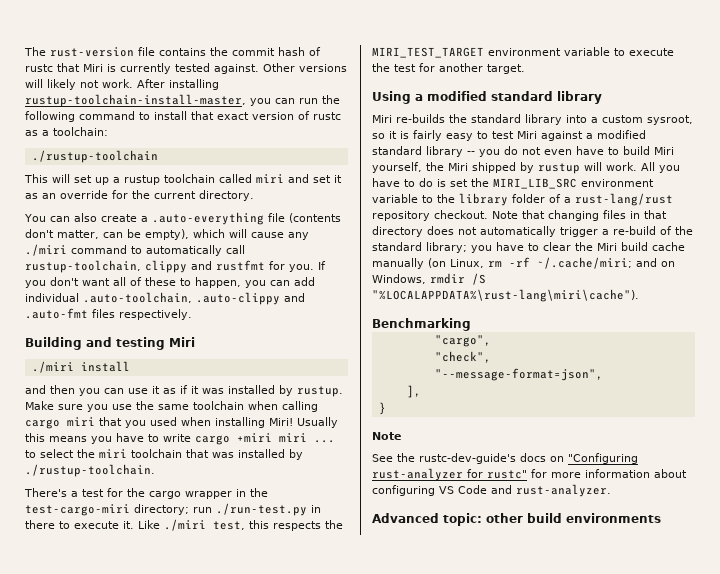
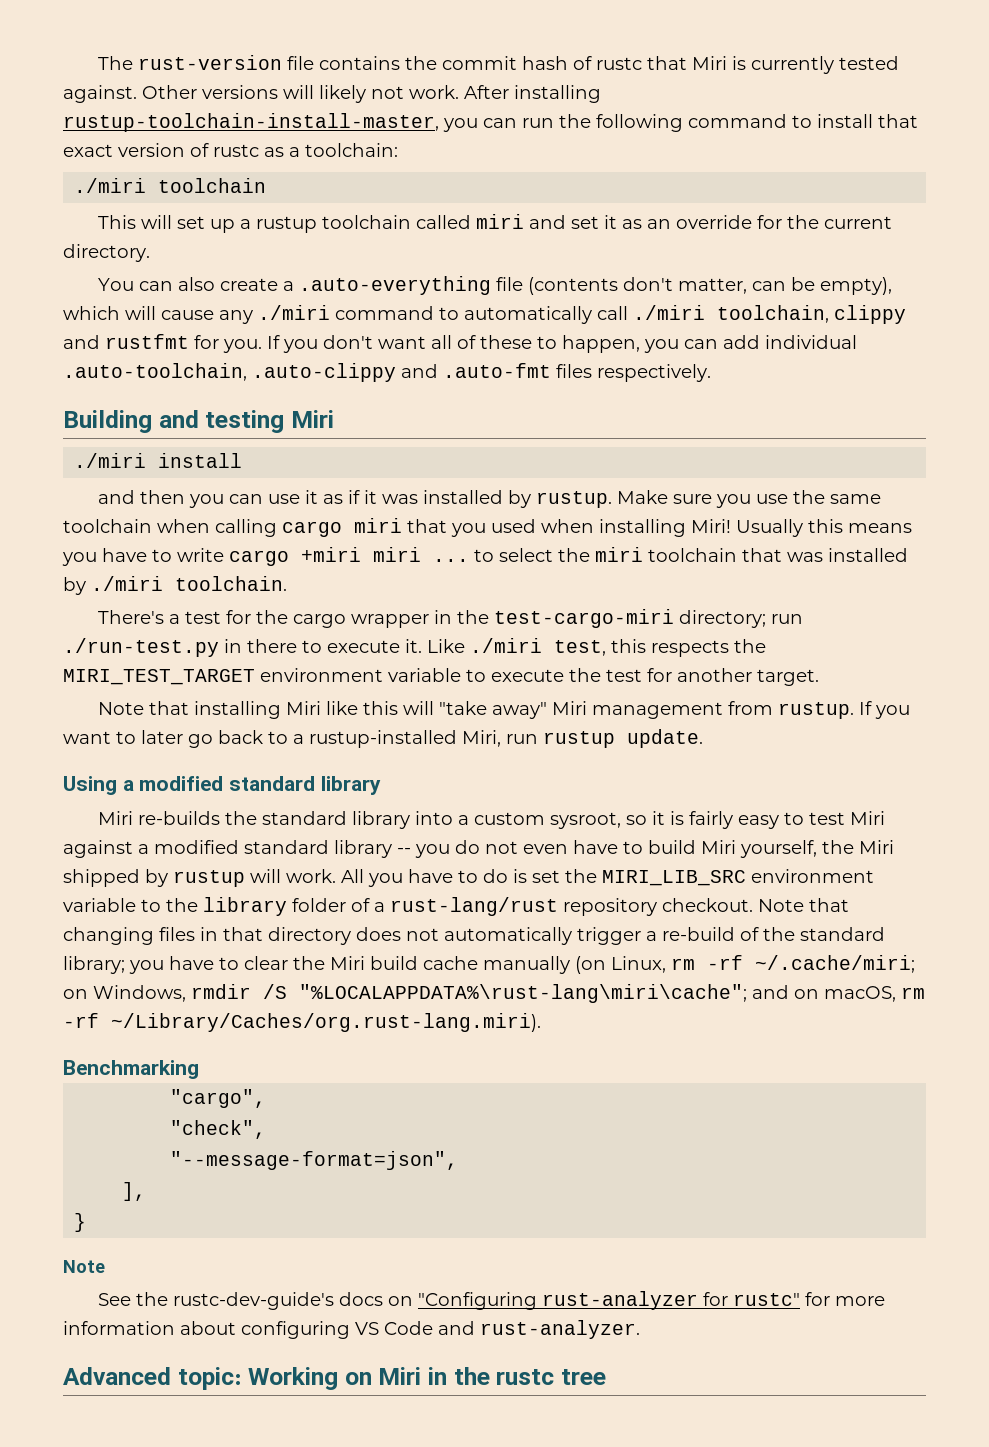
- ./rustup-toolchain
+ ./miri toolchain
- You can also create a .auto-everything file (contents don't matter, can be empty), which will cause any ./miri command to automatically call rustup-toolchain, clippy and rustfmt for you.
+ You can also create a .auto-everything file (contents don't matter, can be empty), which will cause any ./miri command to automatically call ./miri toolchain, clippy and rustfmt for you.
- Usually this means you have to write cargo +miri miri ... to select the miri toolchain that was installed by ./rustup-toolchain.
+ Usually this means you have to write cargo +miri miri ... to select the miri toolchain that was installed by ./miri toolchain.
+ Note that installing Miri like this will "take away" Miri management from rustup. If you want to later go back to a rustup-installed Miri, run rustup update.
- Note that changing files in that directory does not automatically trigger a re-build of the standard library; you have to clear the Miri build cache manually (on Linux, rm -rf ~/.cache/miri; and on Windows, rmdir /S "%LOCALAPPDATA%\rust-lang\miri\cache").
+ Note that changing files in that directory does not automatically trigger a re-build of the standard library; you have to clear the Miri build cache manually (on Linux, rm -rf ~/.cache/miri; on Windows, rmdir /S "%LOCALAPPDATA%\rust-lang\miri\cache"; and on macOS, rm -rf ~/Library/Caches/org.rust-lang.miri).
- Advanced topic: other build environments
+ Advanced topic: Working on Miri in the rustc tree

